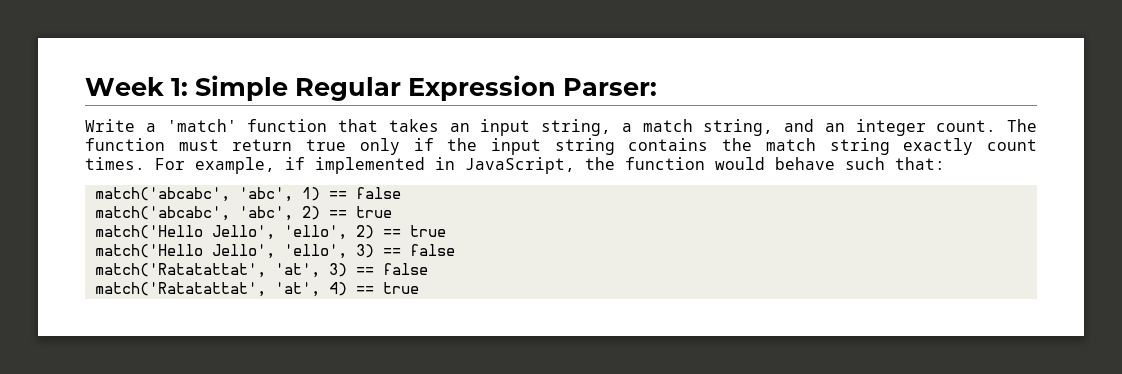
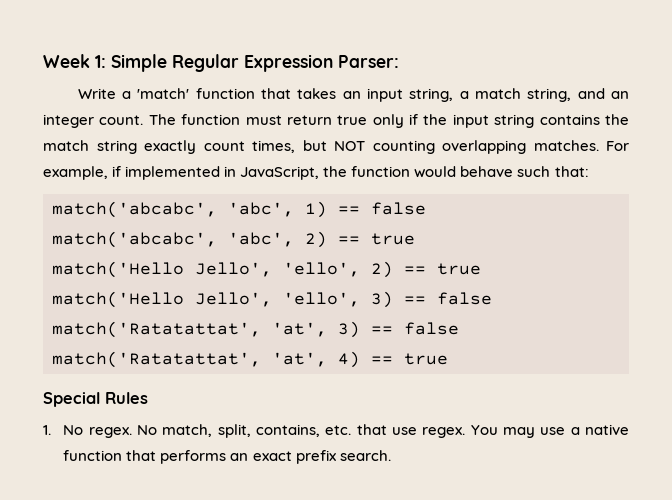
- The function must return true only if the input string contains the match string exactly count times.
+ The function must return true only if the input string contains the match string exactly count times, but NOT counting overlapping matches.
+ Special Rules
+ 1. No regex. No match, split, contains, etc. that use regex. You may use a native function that performs an exact prefix search.

